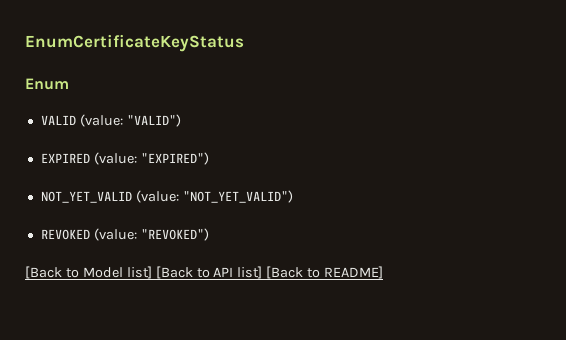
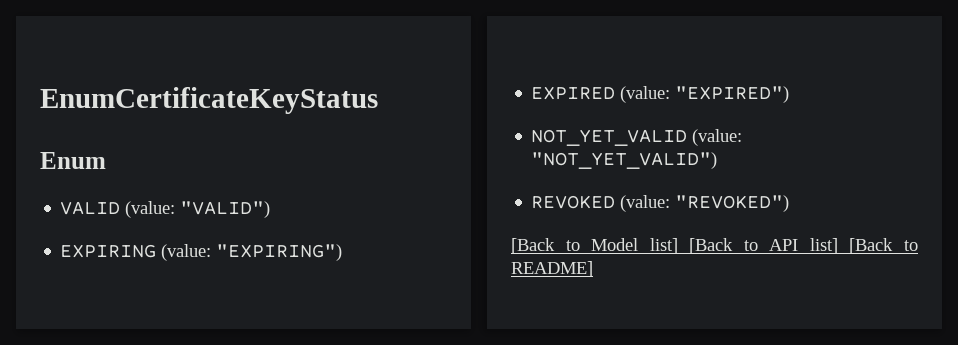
+ EXPIRING (value: "EXPIRING")

